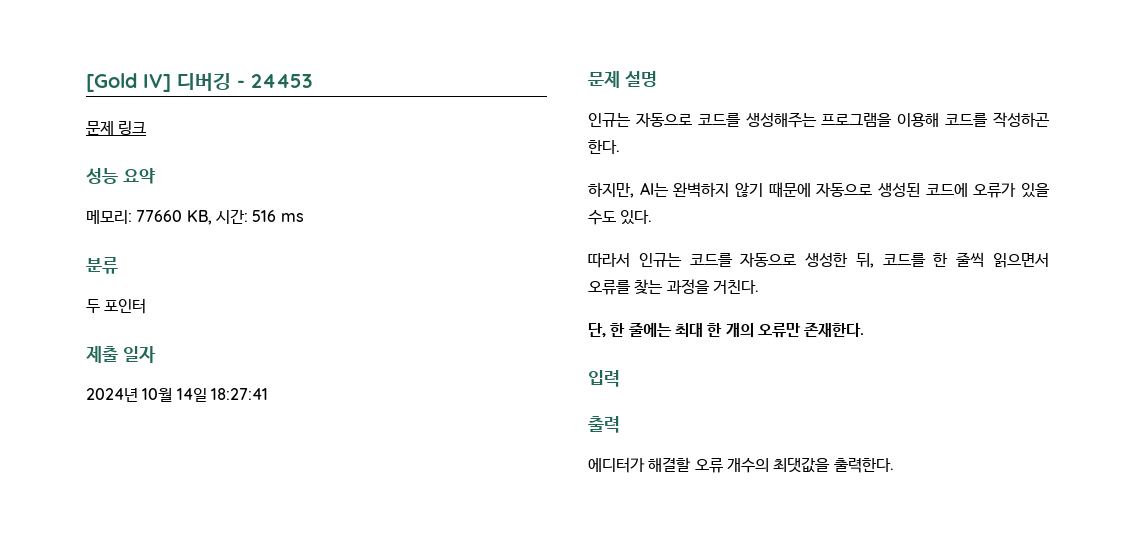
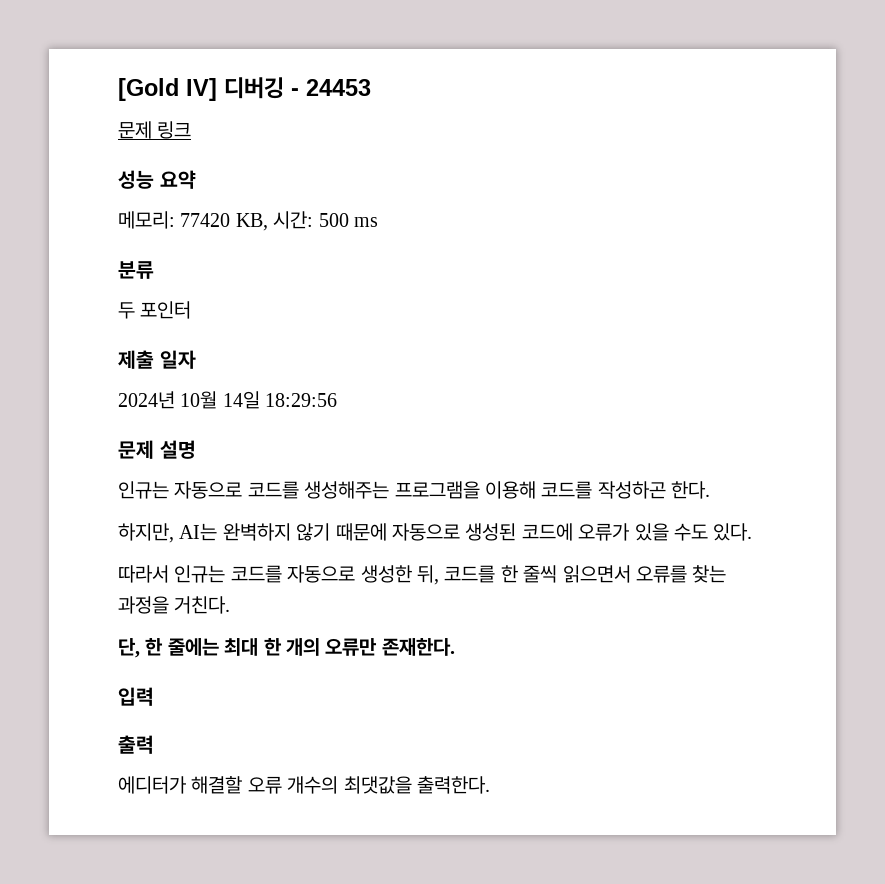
- 메모리: 77660 KB, 시간: 516 ms
+ 메모리: 77420 KB, 시간: 500 ms
- 2024년 10월 14일 18:27:41
+ 2024년 10월 14일 18:29:56

